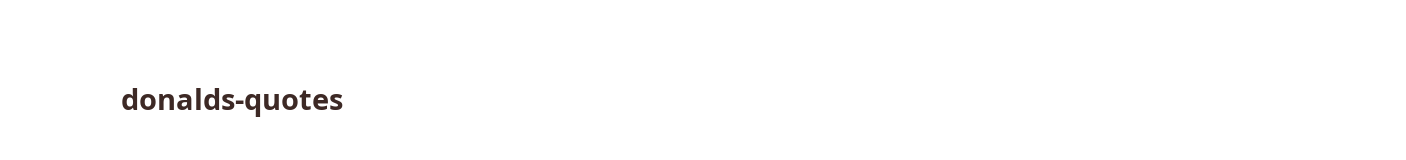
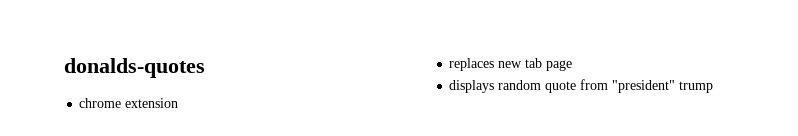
+ chrome extension
+ replaces new tab page
+ displays random quote from "president" trump

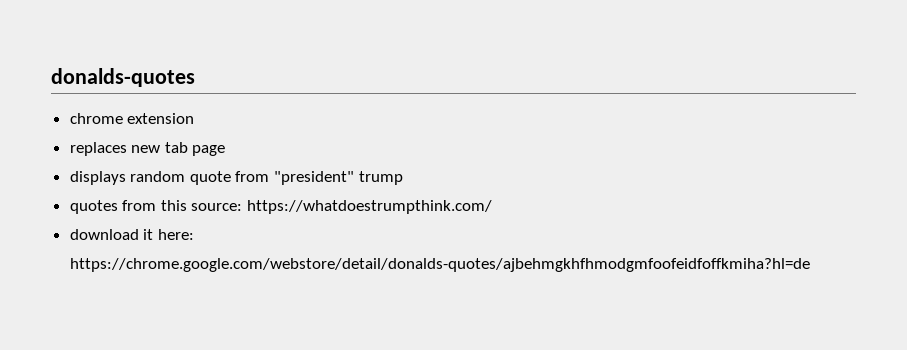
+ quotes from this source: https://whatdoestrumpthink.com/
+ download it here: https://chrome.google.com/webstore/detail/donalds-quotes/ajbehmgkhfhmodgmfoofeidfoffkmiha?hl=de

